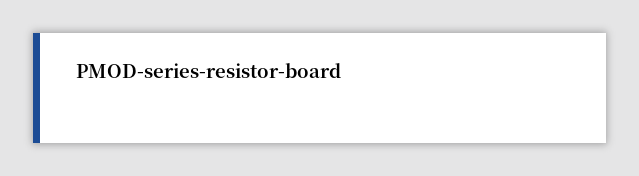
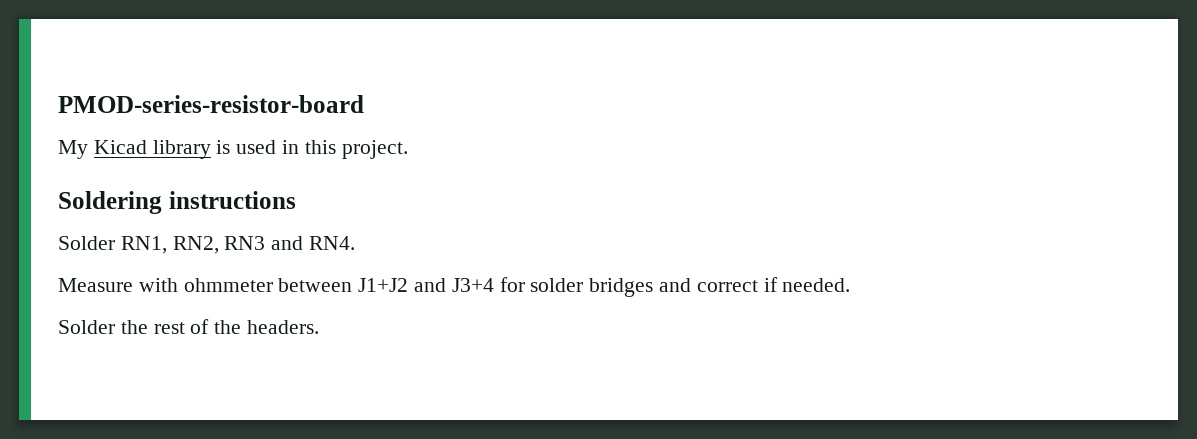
+ My Kicad library is used in this project.
+ Soldering instructions
+ Solder RN1, RN2, RN3 and RN4.
+ Measure with ohmmeter between J1+J2 and J3+4 for solder bridges and correct if needed.
+ Solder the rest of the headers.

